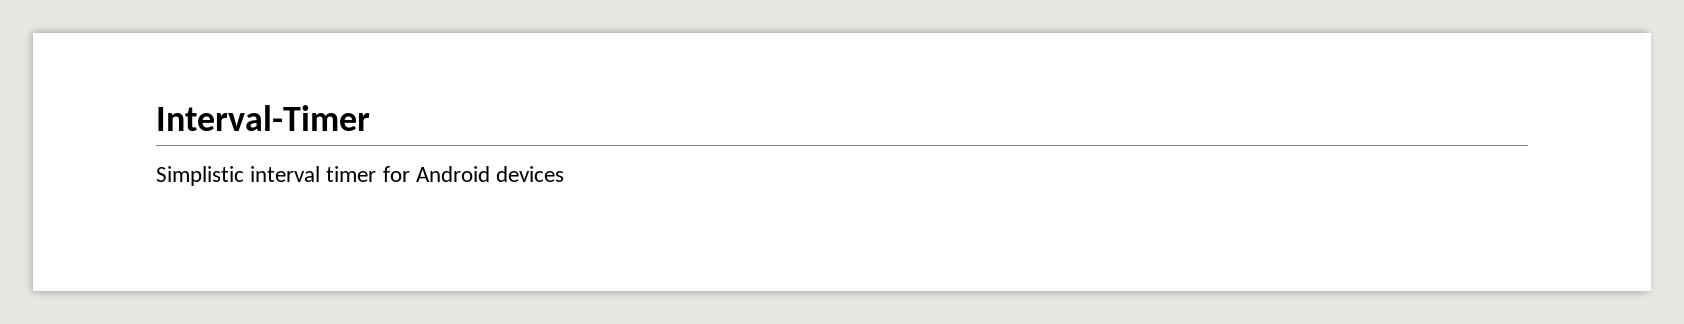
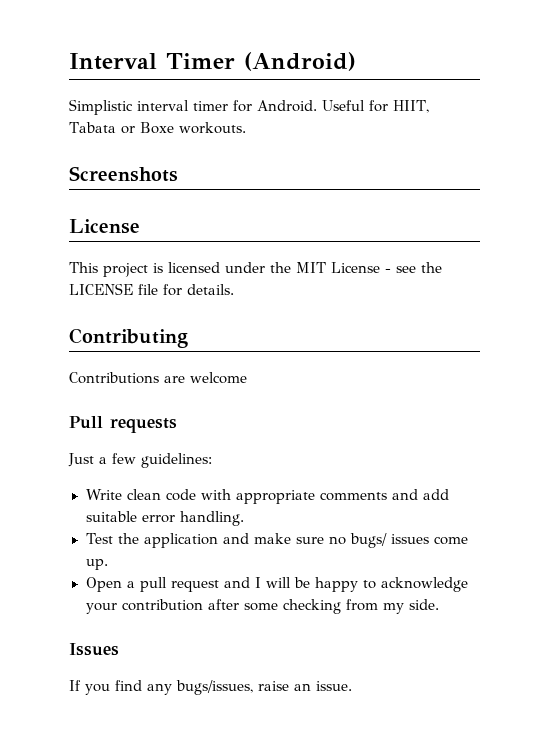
- Interval-Timer
+ Interval Timer (Android)
- Simplistic interval timer for Android devices
+ Simplistic interval timer for Android. Useful for HIIT, Tabata or Boxe workouts.
+ Screenshots
+ License
+ This project is licensed under the MIT License - see the LICENSE file for details.
+ Contributing
+ Contributions are welcome
+ Pull requests
+ Just a few guidelines:
+ Write clean code with appropriate comments and add suitable error handling.
+ Test the application and make sure no bugs/ issues come up.
+ Open a pull request and I will be happy to acknowledge your contribution after some checking from my side.
+ Issues
+ If you find any bugs/issues, raise an issue.

